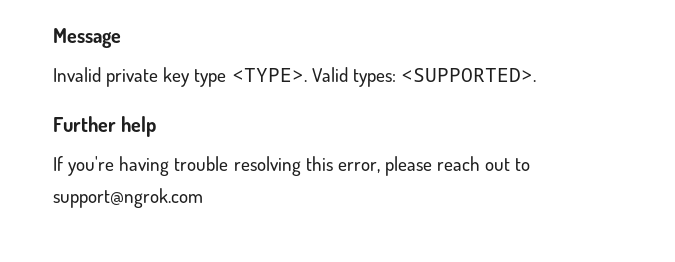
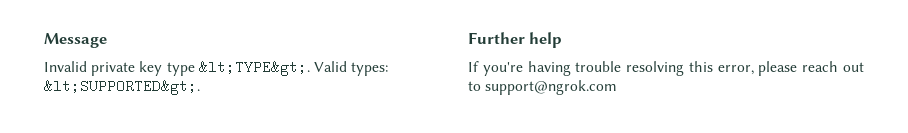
- Invalid private key type <TYPE>.
+ Invalid private key type &lt;TYPE&gt;.
- Valid types: <SUPPORTED>.
+ Valid types: &lt;SUPPORTED&gt;.

